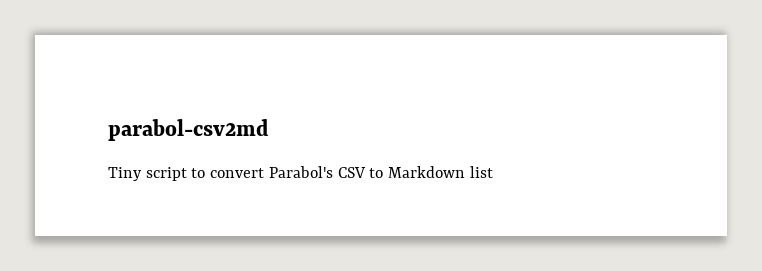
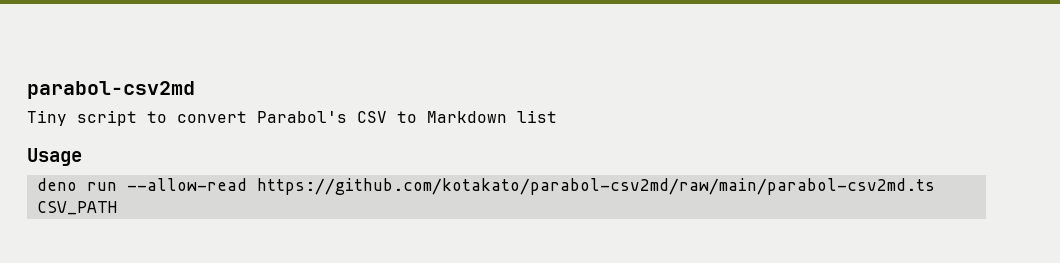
+ Usage
+ deno run --allow-read https://github.com/kotakato/parabol-csv2md/raw/main/parabol-csv2md.ts CSV_PATH

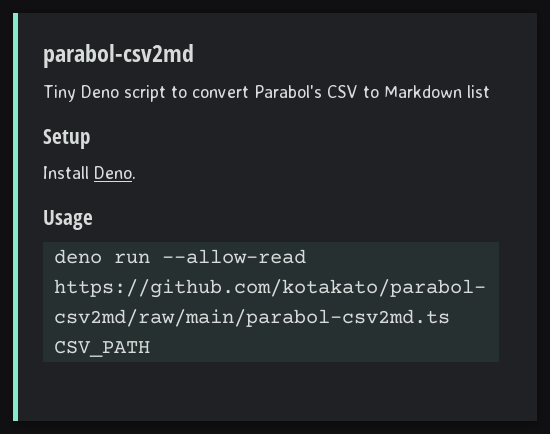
- Tiny script to convert Parabol's CSV to Markdown list
+ Tiny Deno script to convert Parabol's CSV to Markdown list
+ Setup
+ Install Deno.

